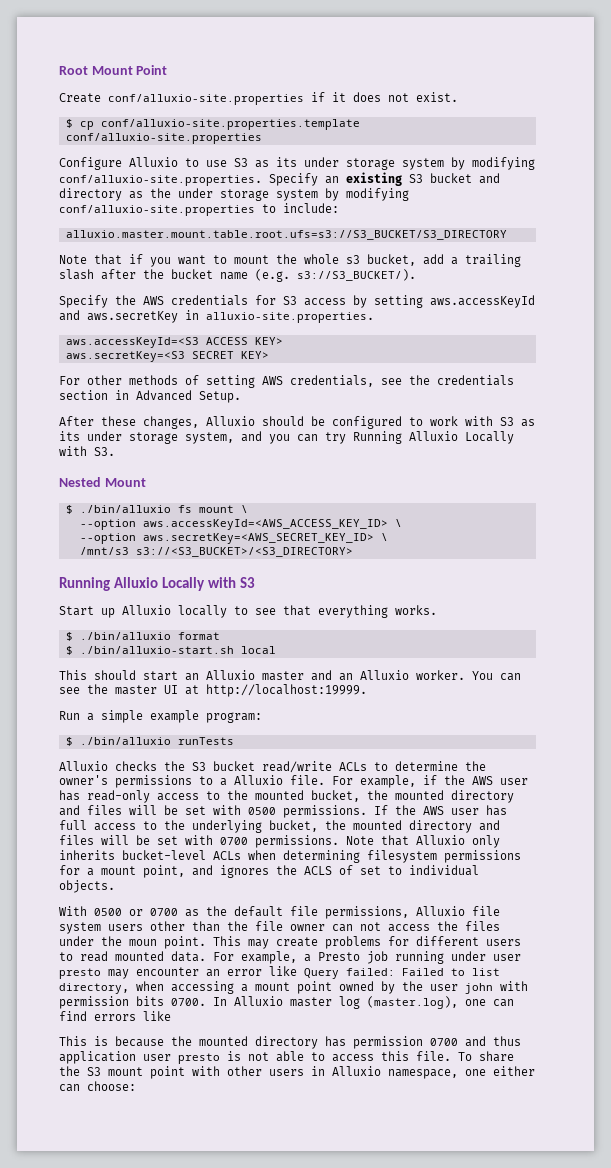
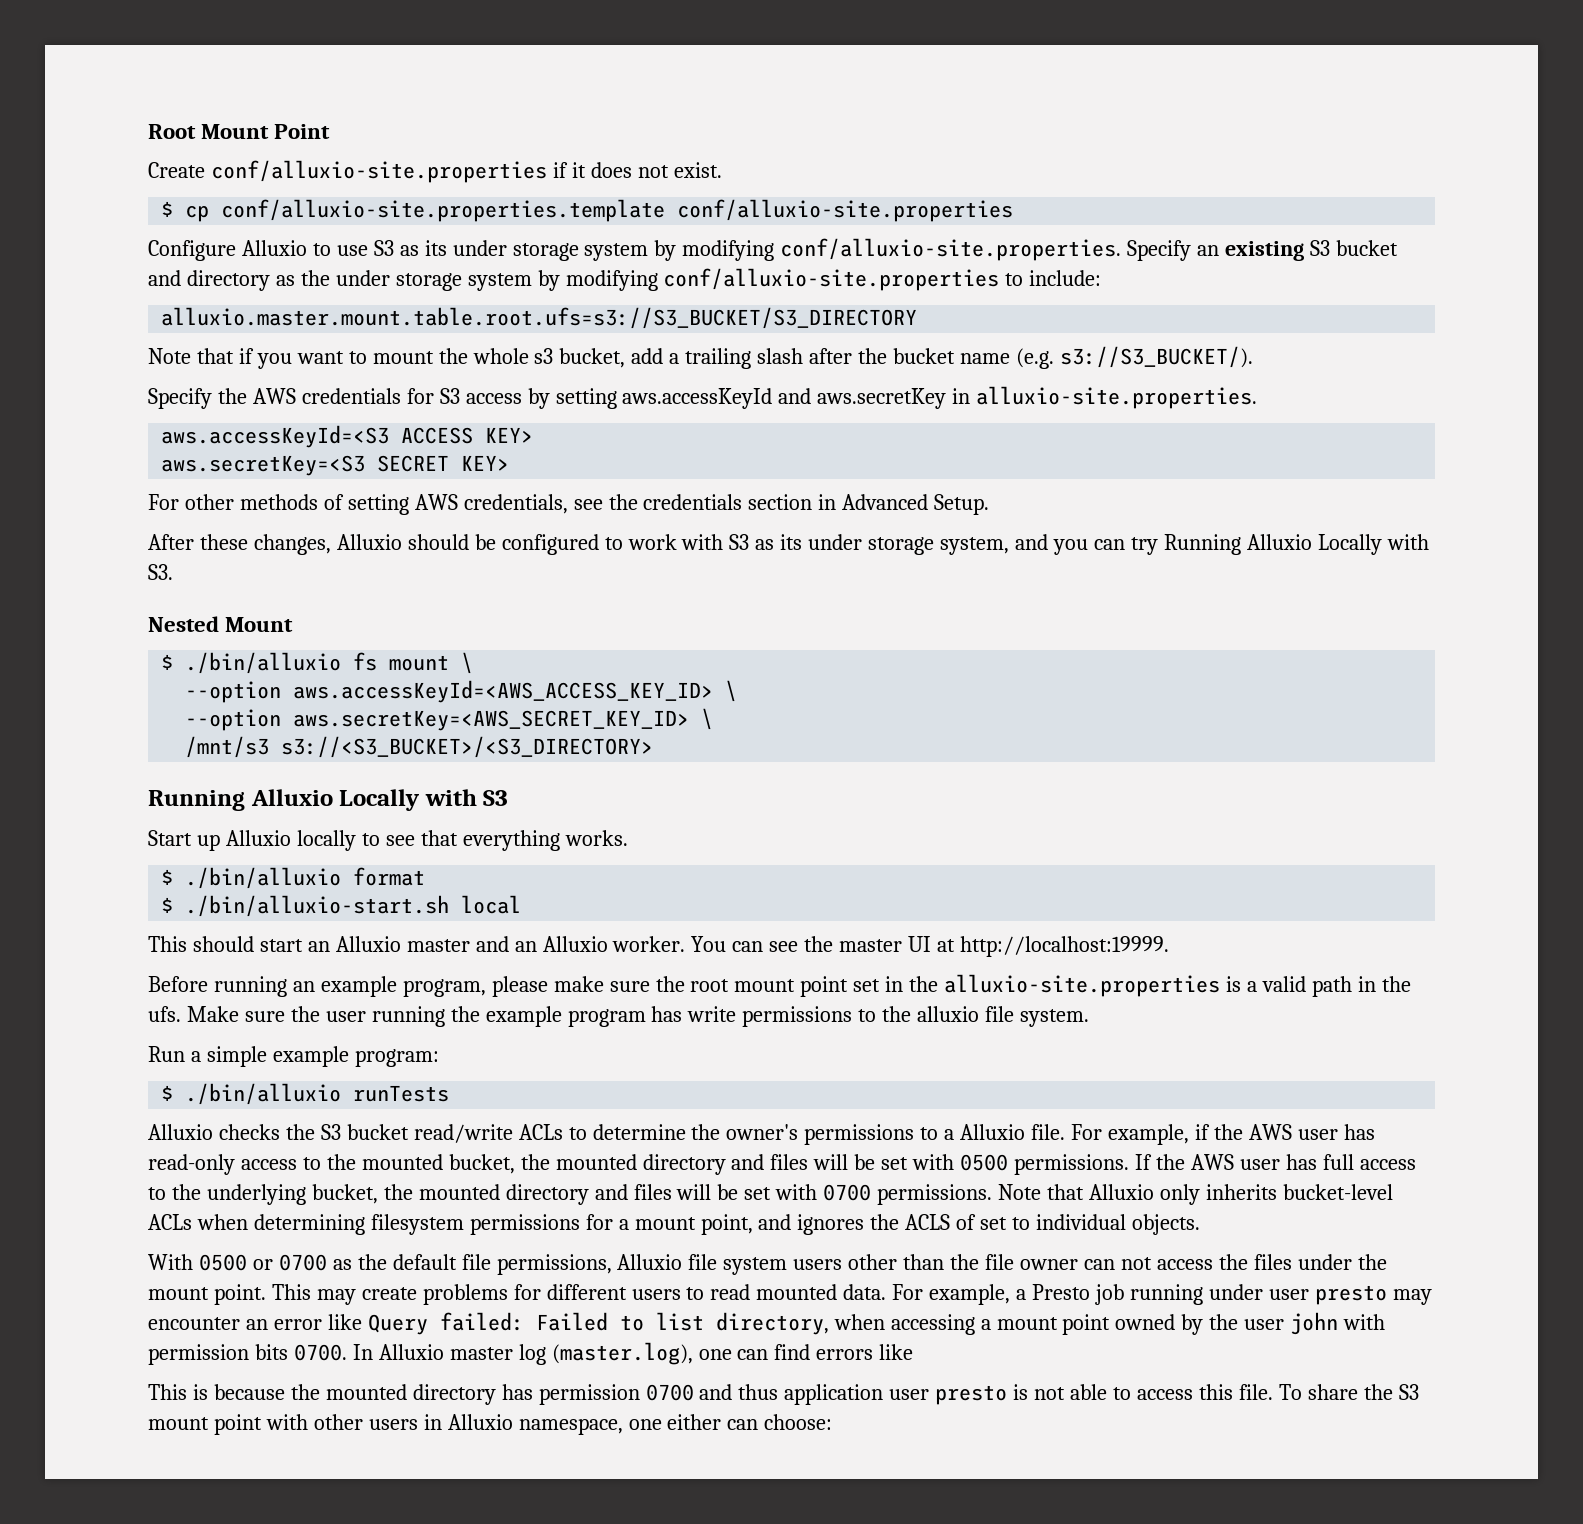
+ Before running an example program, please make sure the root mount point set in the alluxio-site.properties is a valid path in the ufs. Make sure the user running the example program has write permissions to the alluxio file system.
- With 0500 or 0700 as the default file permissions, Alluxio file system users other than the file owner can not access the files under the moun point.
+ With 0500 or 0700 as the default file permissions, Alluxio file system users other than the file owner can not access the files under the mount point.

